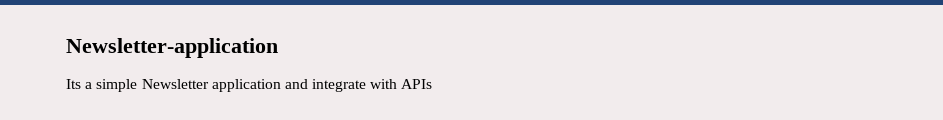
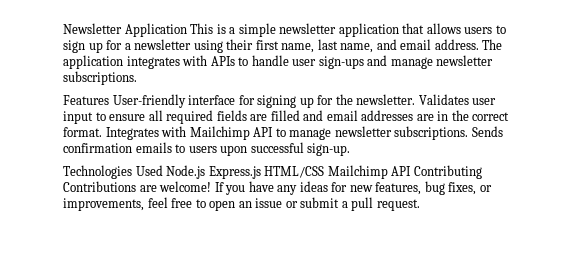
- Newsletter-application
- Its a simple Newsletter application and integrate with APIs
+ Newsletter Application This is a simple newsletter application that allows users to sign up for a newsletter using their first name, last name, and email address. The application integrates with APIs to handle user sign-ups and manage newsletter subscriptions.
+ Features User-friendly interface for signing up for the newsletter. Validates user input to ensure all required fields are filled and email addresses are in the correct format. Integrates with Mailchimp API to manage newsletter subscriptions. Sends confirmation emails to users upon successful sign-up.
+ Technologies Used Node.js Express.js HTML/CSS Mailchimp API Contributing Contributions are welcome! If you have any ideas for new features, bug fixes, or improvements, feel free to open an issue or submit a pull request.

